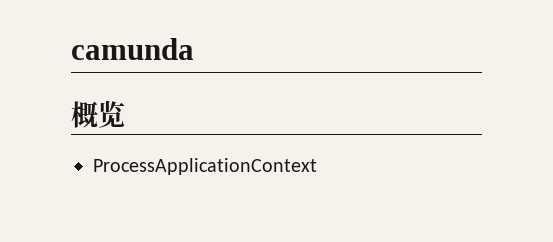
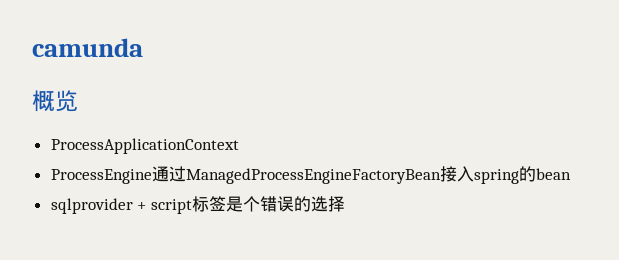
+ ProcessEngine通过ManagedProcessEngineFactoryBean接入spring的bean
+ sqlprovider + script标签是个错误的选择

